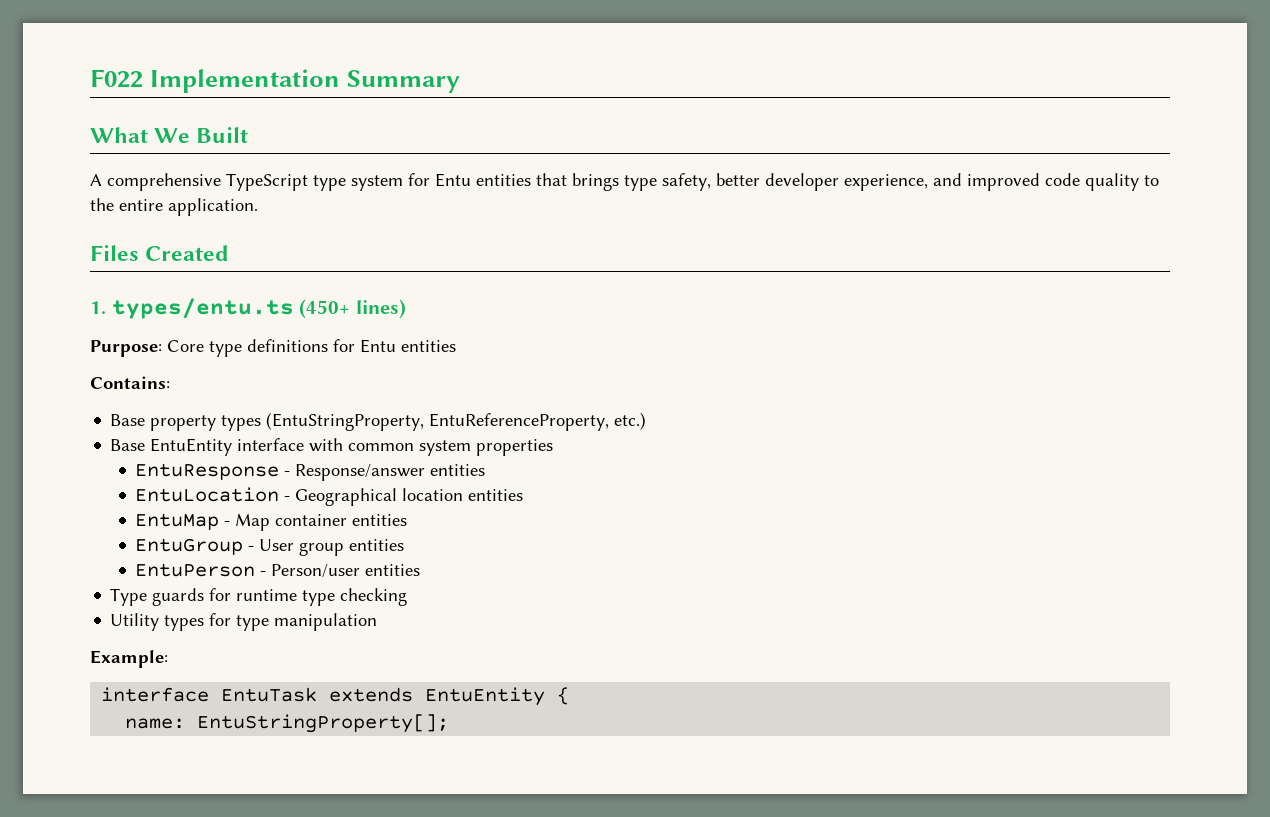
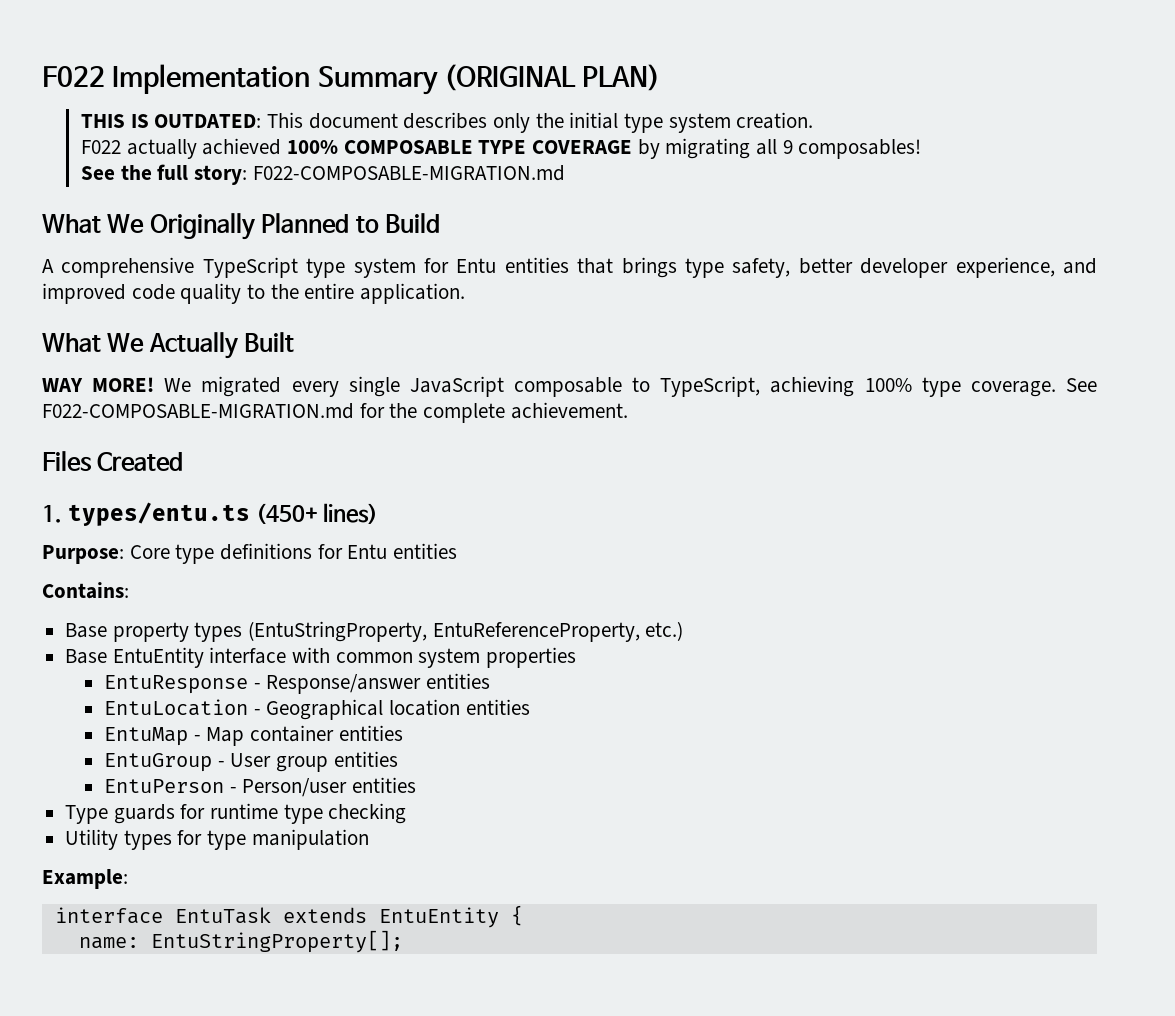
- F022 Implementation Summary
- What We Built
+ F022 Implementation Summary (ORIGINAL PLAN)
+ THIS IS OUTDATED: This document describes only the initial type system creation.
+ F022 actually achieved 100% COMPOSABLE TYPE COVERAGE by migrating all 9 composables!
+ See the full story: F022-COMPOSABLE-MIGRATION.md
+ What We Originally Planned to Build
+ What We Actually Built
+ WAY MORE! We migrated every single JavaScript composable to TypeScript, achieving 100% type coverage. See F022-COMPOSABLE-MIGRATION.md for the complete achievement.

